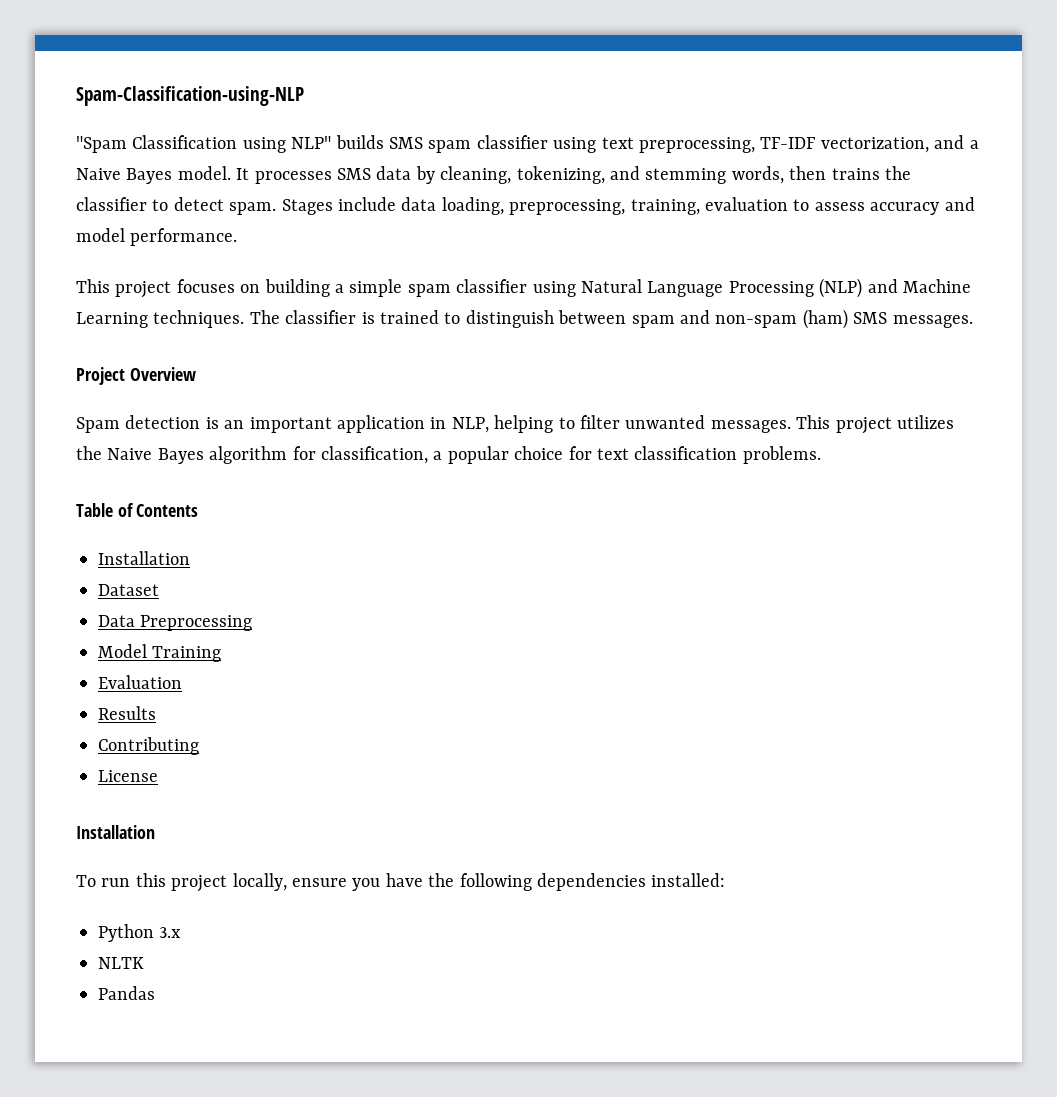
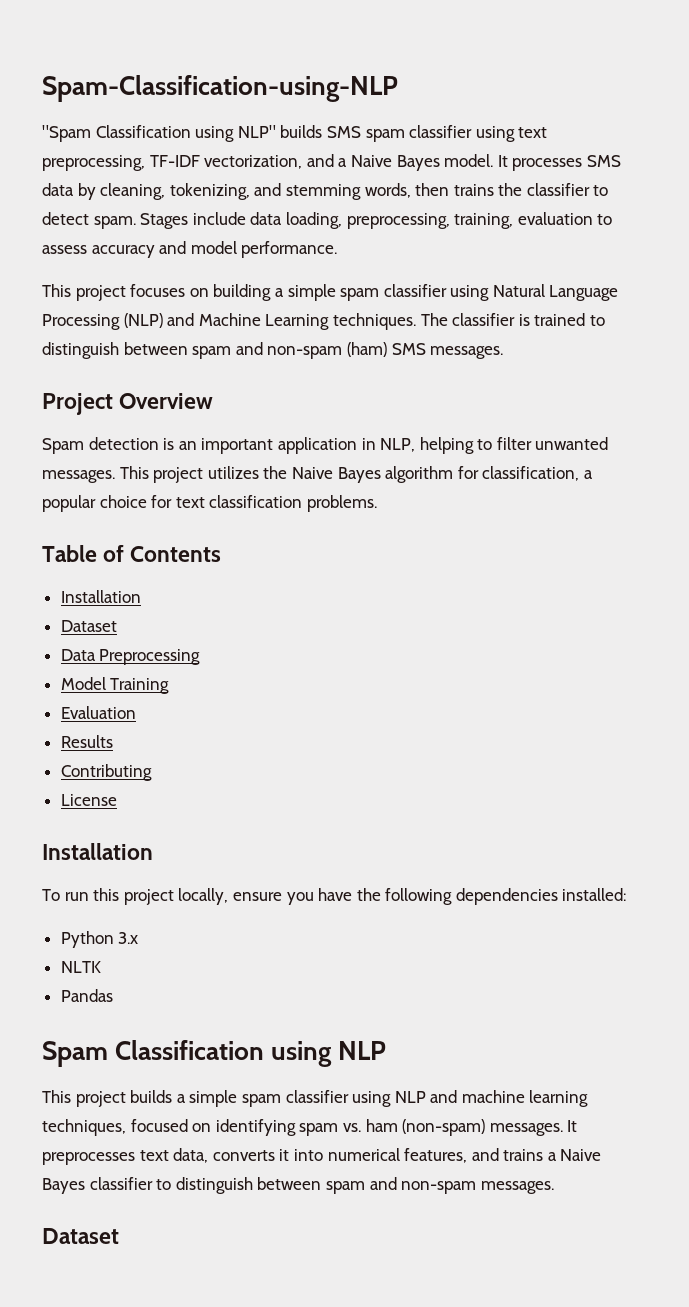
+ Spam Classification using NLP
+ This project builds a simple spam classifier using NLP and machine learning techniques, focused on identifying spam vs. ham (non-spam) messages. It preprocesses text data, converts it into numerical features, and trains a Naive Bayes classifier to distinguish between spam and non-spam messages.
+ Dataset

